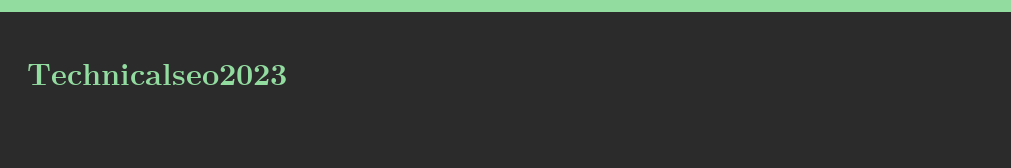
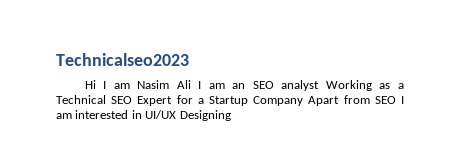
+ Hi I am Nasim Ali I am an SEO analyst Working as a Technical SEO Expert for a Startup Company Apart from SEO I am interested in UI/UX Designing

